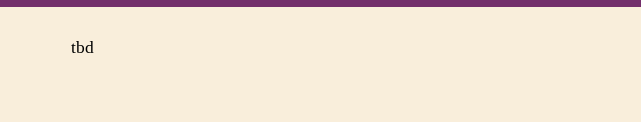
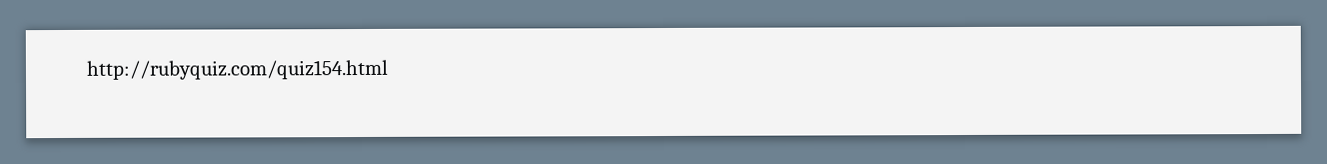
- tbd
+ http://rubyquiz.com/quiz154.html

